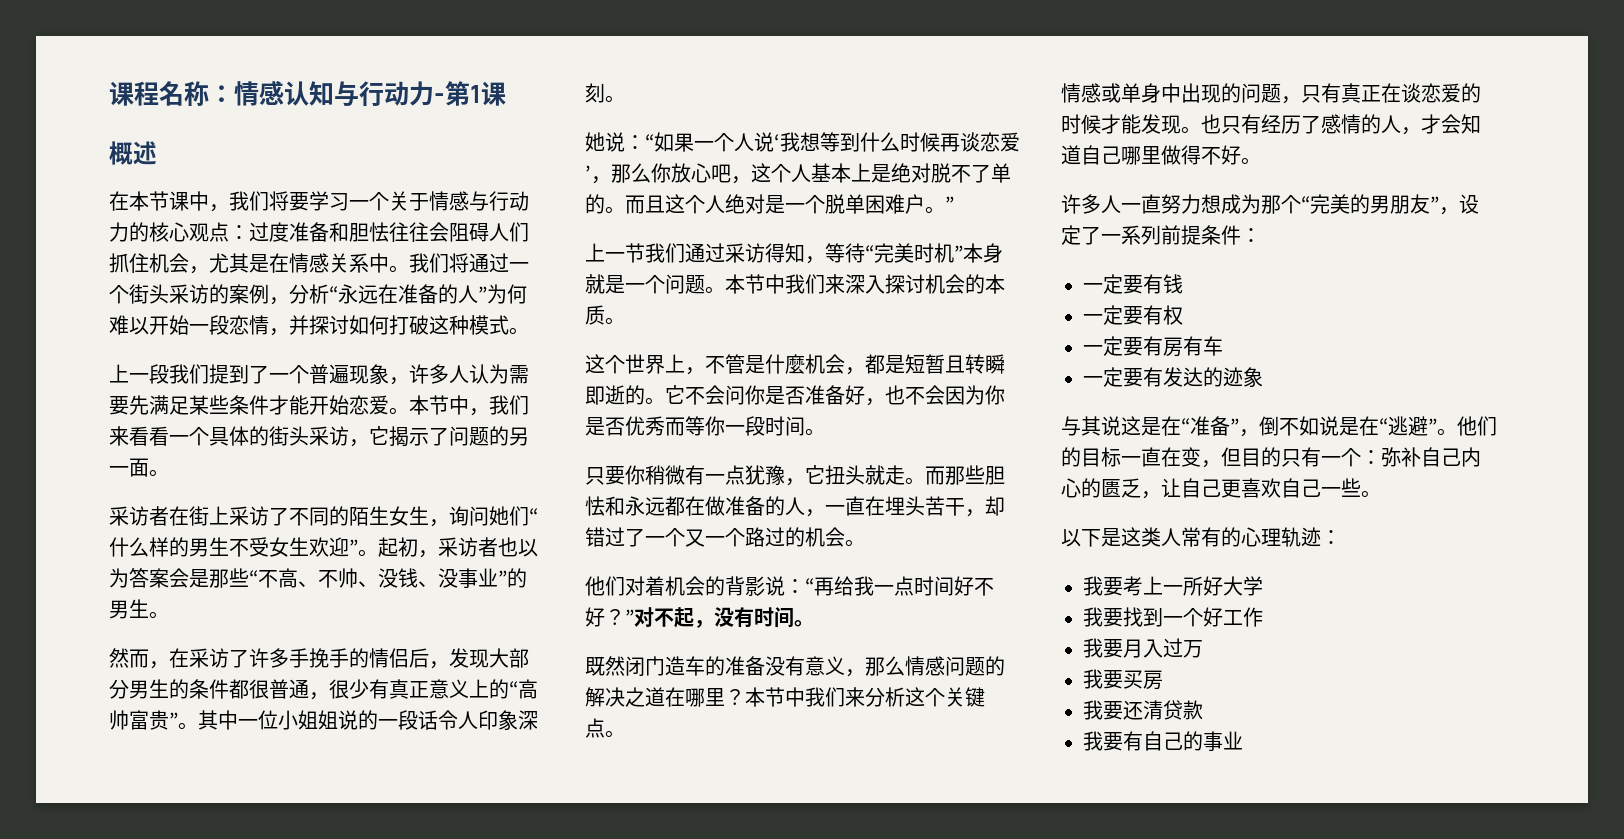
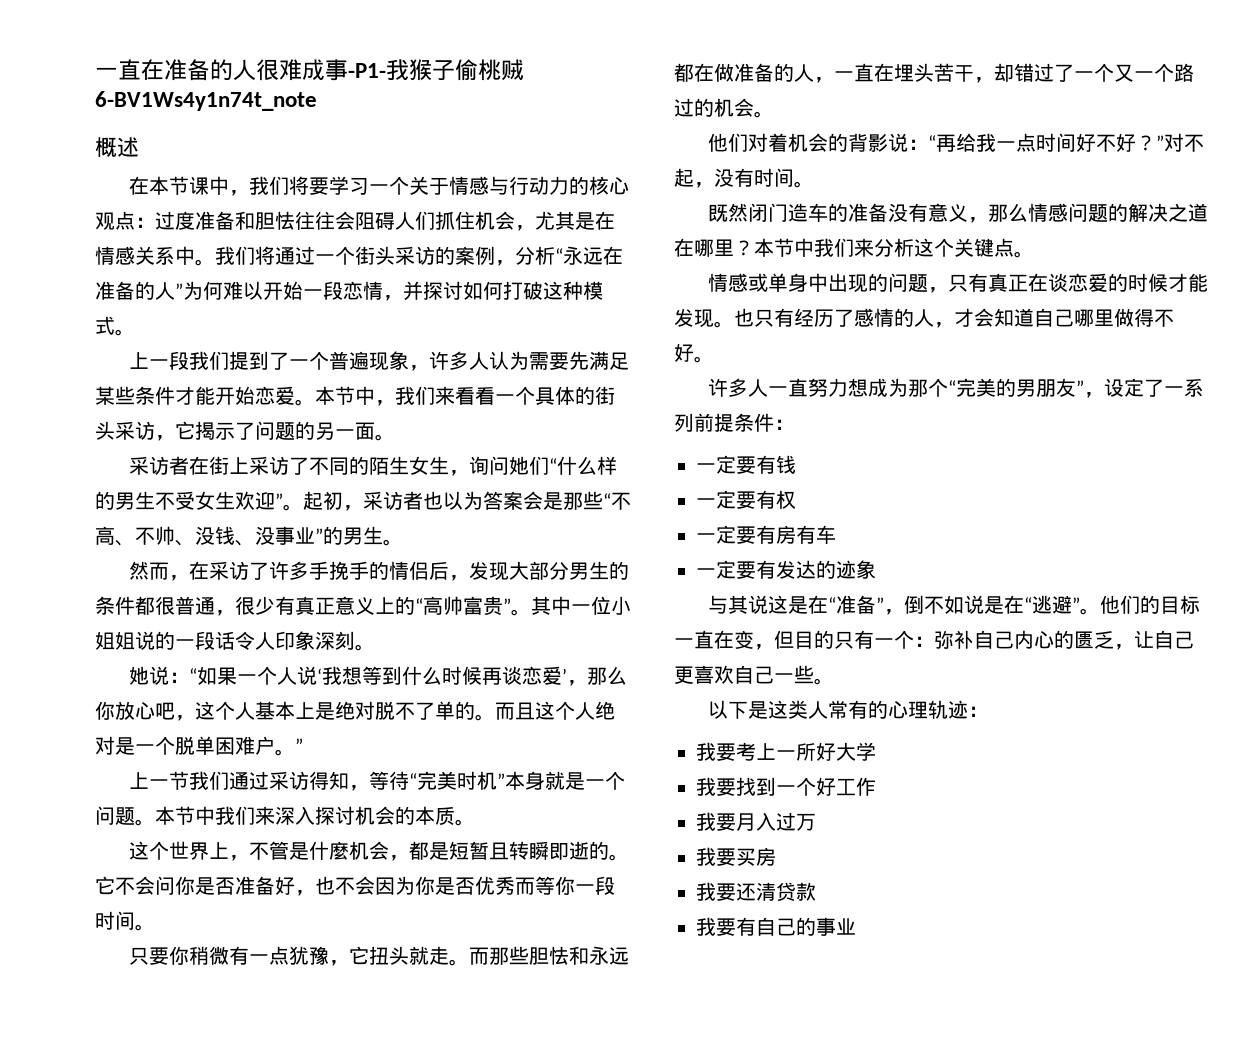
- 课程名称：情感认知与行动力-第1课
+ 一直在准备的人很难成事-P1-我猴子偷桃贼6-BV1Ws4y1n74t_note

